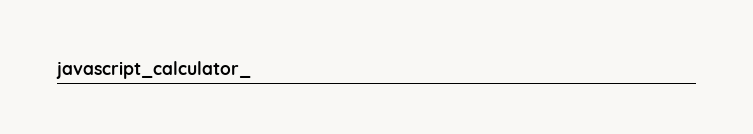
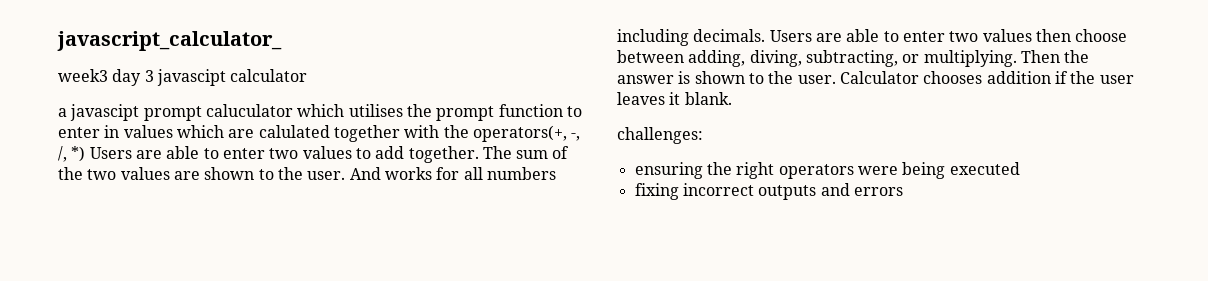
+ week3 day 3 javascipt calculator
+ a javascipt prompt caluculator which utilises the prompt function to enter in values which are calulated together with the operators(+, -, /, *) Users are able to enter two values to add together. The sum of the two values are shown to the user. And works for all numbers including decimals. Users are able to enter two values then choose between adding, diving, subtracting, or multiplying. Then the answer is shown to the user. Calculator chooses addition if the user leaves it blank.
+ challenges:
+ ensuring the right operators were being executed
+ fixing incorrect outputs and errors

